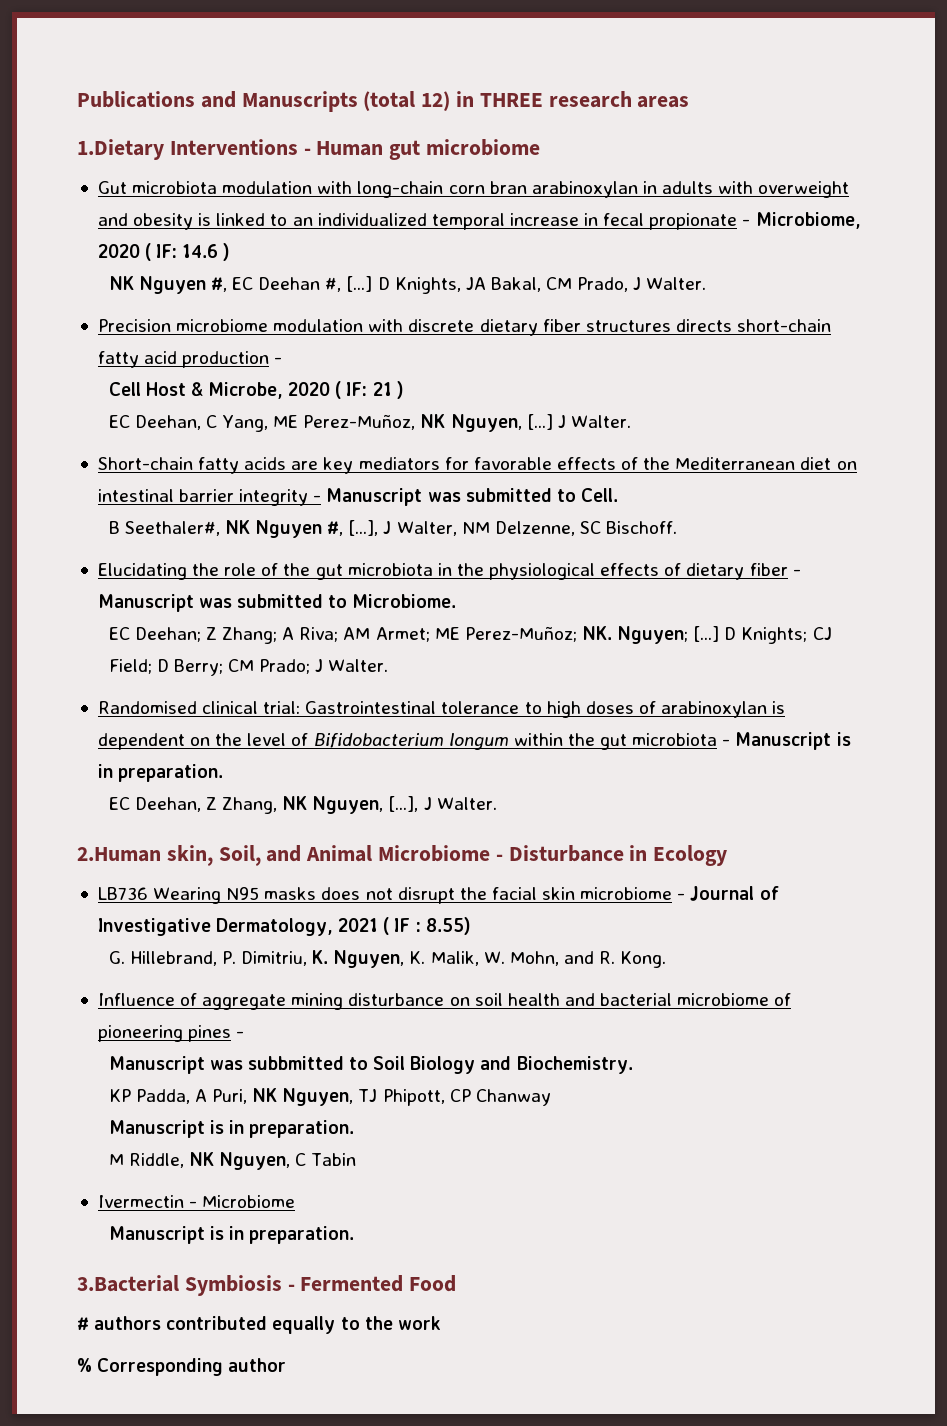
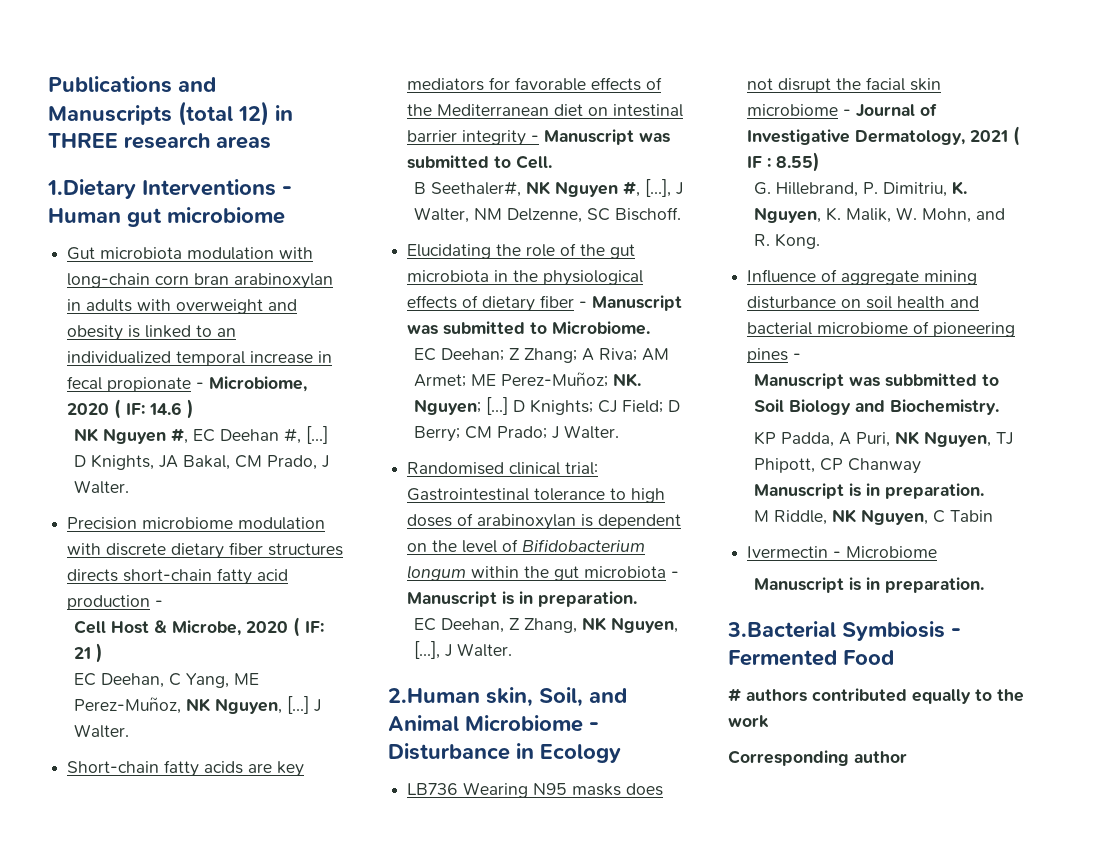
- % Corresponding author
+ Corresponding author

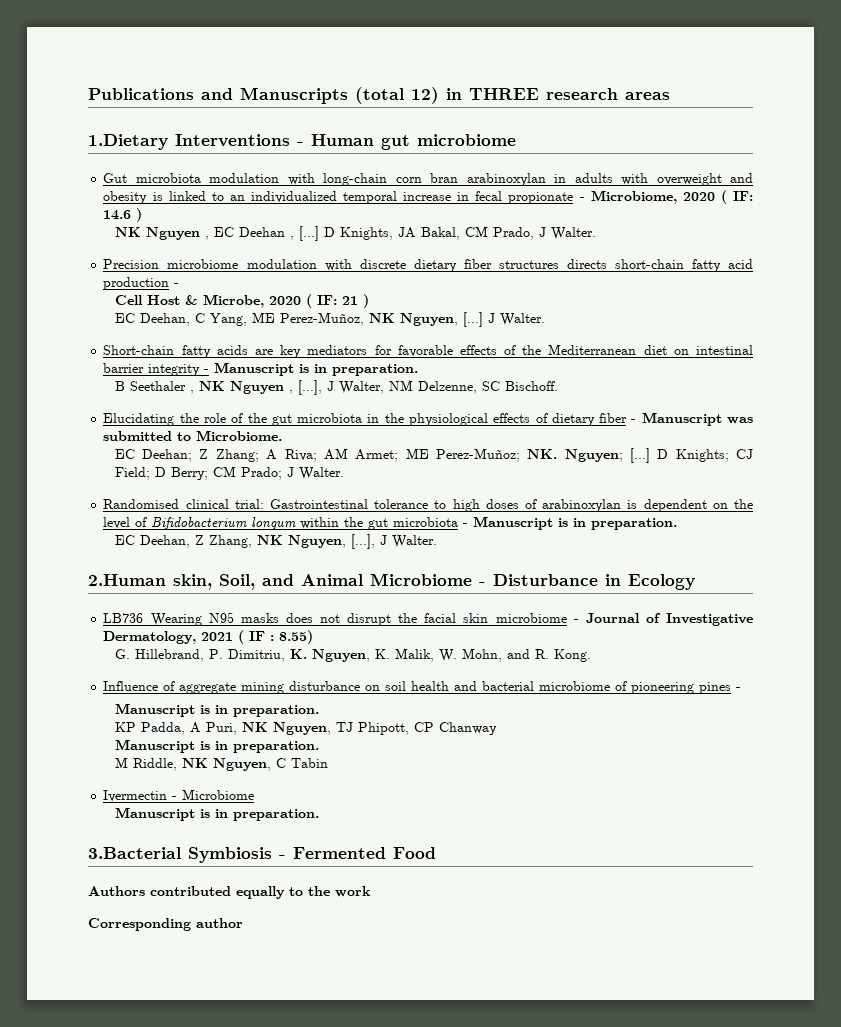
- NK Nguyen #, EC Deehan #, [...]
+ NK Nguyen , EC Deehan , [...]
- Short-chain fatty acids are key mediators for favorable effects of the Mediterranean diet on intestinal barrier integrity - Manuscript was submitted to Cell.
+ Short-chain fatty acids are key mediators for favorable effects of the Mediterranean diet on intestinal barrier integrity - Manuscript is in preparation.
- B Seethaler#, NK Nguyen #, [...], J Walter, NM Delzenne, SC Bischoff.
+ B Seethaler , NK Nguyen , [...], J Walter, NM Delzenne, SC Bischoff.
  Influence of aggregate mining disturbance on soil health and bacterial microbiome of pioneering pines -
- Manuscript was subbmitted to Soil Biology and Biochemistry.
+ Manuscript is in preparation.
- # authors contributed equally to the work
+ Authors contributed equally to the work

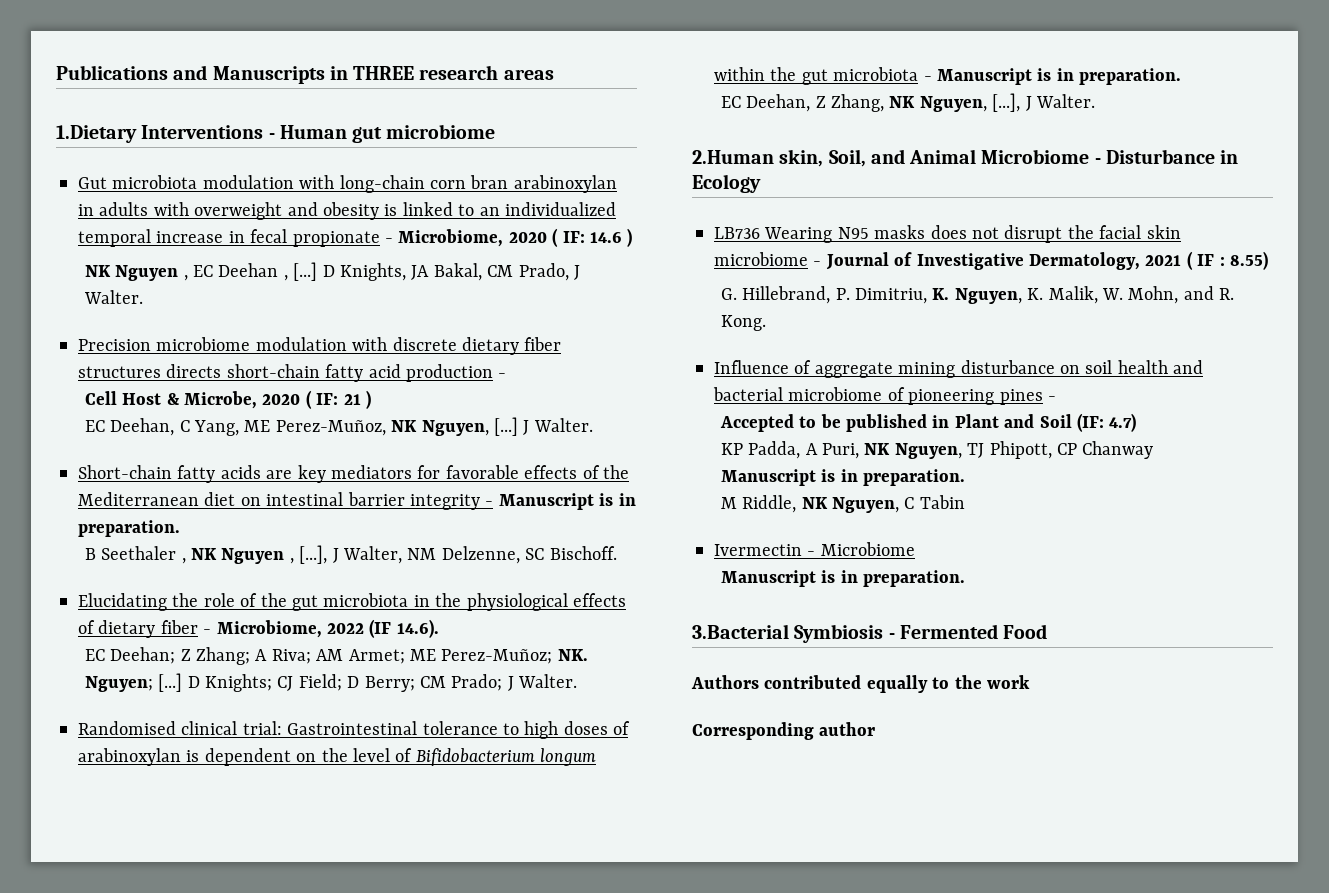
- Publications and Manuscripts (total 12) in THREE research areas
+ Publications and Manuscripts in THREE research areas
- Elucidating the role of the gut microbiota in the physiological effects of dietary fiber - Manuscript was submitted to Microbiome.
+ Elucidating the role of the gut microbiota in the physiological effects of dietary fiber - Microbiome, 2022 (IF 14.6).
  Influence of aggregate mining disturbance on soil health and bacterial microbiome of pioneering pines -
- Manuscript is in preparation.
+ Accepted to be published in Plant and Soil (IF: 4.7)

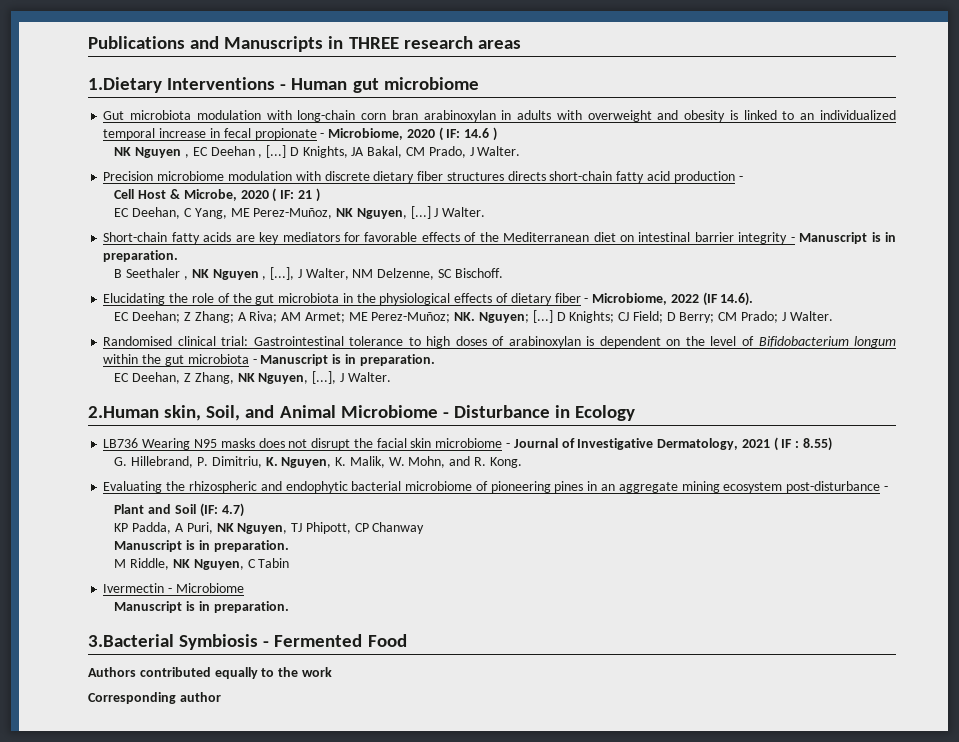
- Influence of aggregate mining disturbance on soil health and bacterial microbiome of pioneering pines -
- Accepted to be published in Plant and Soil (IF: 4.7)
+ Evaluating the rhizospheric and endophytic bacterial microbiome of pioneering pines in an aggregate mining ecosystem post-disturbance -
+ Plant and Soil (IF: 4.7)

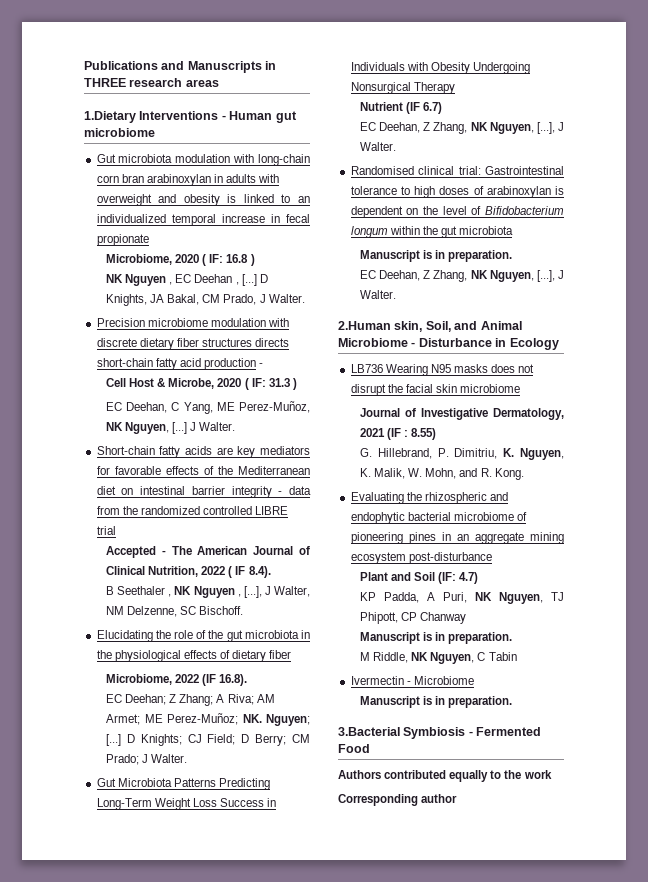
- Gut microbiota modulation with long-chain corn bran arabinoxylan in adults with overweight and obesity is linked to an individualized temporal increase in fecal propionate - Microbiome, 2020 ( IF: 14.6 )
+ Gut microbiota modulation with long-chain corn bran arabinoxylan in adults with overweight and obesity is linked to an individualized temporal increase in fecal propionate
+ Microbiome, 2020 ( IF: 16.8 )
- Cell Host & Microbe, 2020 ( IF: 21 )
+ Cell Host & Microbe, 2020 ( IF: 31.3 )
- Short-chain fatty acids are key mediators for favorable effects of the Mediterranean diet on intestinal barrier integrity - Manuscript is in preparation.
+ Short-chain fatty acids are key mediators for favorable effects of the Mediterranean diet on intestinal barrier integrity - data from the randomized controlled LIBRE trial
+ Accepted - The American Journal of Clinical Nutrition, 2022 ( IF 8.4).
- Elucidating the role of the gut microbiota in the physiological effects of dietary fiber - Microbiome, 2022 (IF 14.6).
+ Elucidating the role of the gut microbiota in the physiological effects of dietary fiber
+ Microbiome, 2022 (IF 16.8).
+ Gut Microbiota Patterns Predicting Long-Term Weight Loss Success in Individuals with Obesity Undergoing Nonsurgical Therapy
+ Nutrient (IF 6.7)
+ EC Deehan, Z Zhang, NK Nguyen, [...], J Walter.
- Randomised clinical trial: Gastrointestinal tolerance to high doses of arabinoxylan is dependent on the level of Bifidobacterium longum within the gut microbiota - Manuscript is in preparation.
+ Randomised clinical trial: Gastrointestinal tolerance to high doses of arabinoxylan is dependent on the level of Bifidobacterium longum within the gut microbiota
+ Manuscript is in preparation.
- LB736 Wearing N95 masks does not disrupt the facial skin microbiome - Journal of Investigative Dermatology, 2021 ( IF : 8.55)
+ LB736 Wearing N95 masks does not disrupt the facial skin microbiome
+ Journal of Investigative Dermatology, 2021 (IF : 8.55)
- Evaluating the rhizospheric and endophytic bacterial microbiome of pioneering pines in an aggregate mining ecosystem post-disturbance -
+ Evaluating the rhizospheric and endophytic bacterial microbiome of pioneering pines in an aggregate mining ecosystem post-disturbance

